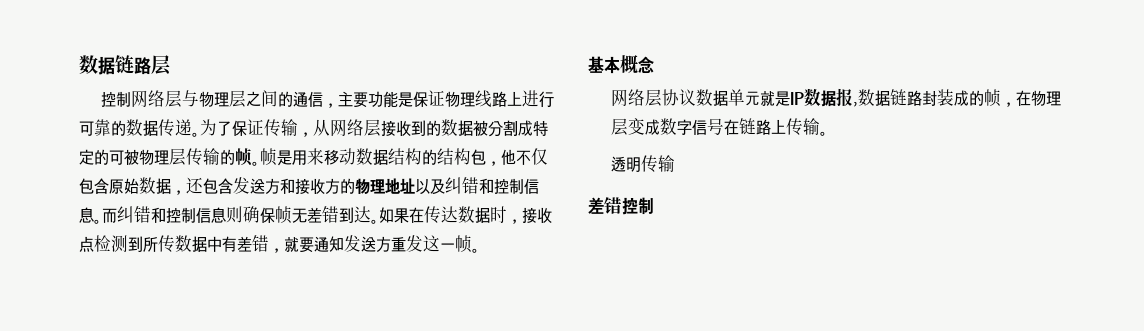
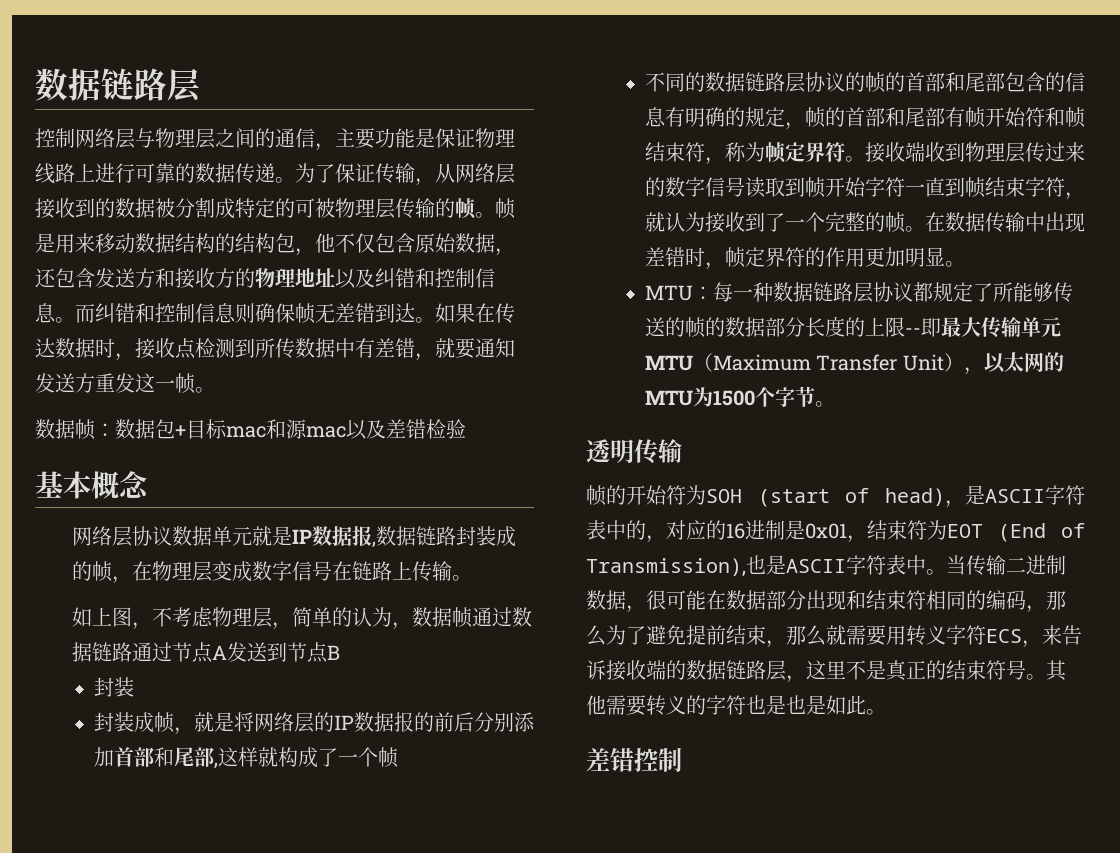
+ 数据帧：数据包+目标mac和源mac以及差错检验
+ 如上图，不考虑物理层，简单的认为，数据帧通过数据链路通过节点A发送到节点B
+ 封装
+ 封装成帧，就是将网络层的IP数据报的前后分别添加首部和尾部,这样就构成了一个帧
+ 不同的数据链路层协议的帧的首部和尾部包含的信息有明确的规定，帧的首部和尾部有帧开始符和帧结束符，称为帧定界符。接收端收到物理层传过来的数字信号读取到帧开始字符一直到帧结束字符，就认为接收到了一个完整的帧。在数据传输中出现差错时，帧定界符的作用更加明显。
+ MTU：每一种数据链路层协议都规定了所能够传送的帧的数据部分长度的上限--即最大传输单元MTU（Maximum Transfer Unit），以太网的MTU为1500个字节。
  透明传输
+ 帧的开始符为SOH (start of head)，是ASCII字符表中的，对应的16进制是0x01，结束符为EOT (End of Transmission),也是ASCII字符表中。当传输二进制数据，很可能在数据部分出现和结束符相同的编码，那么为了避免提前结束，那么就需要用转义字符ECS，来告诉接收端的数据链路层，这里不是真正的结束符号。其他需要转义的字符也是也是如此。

